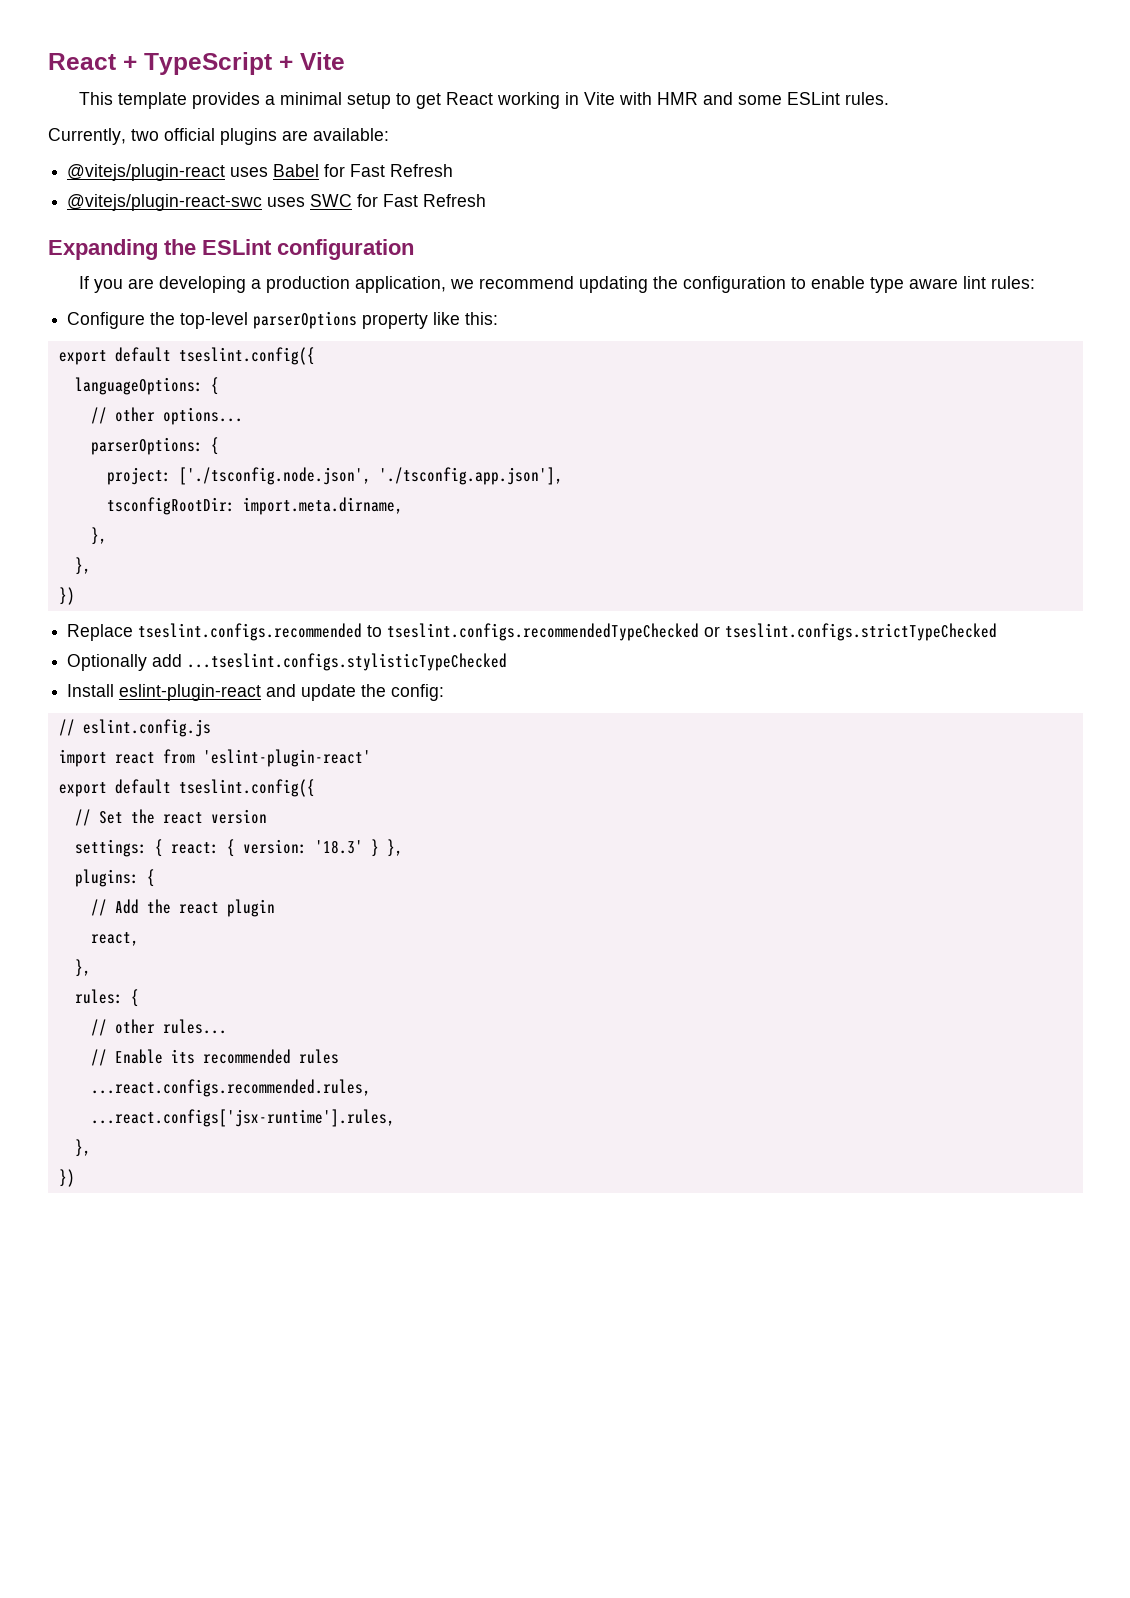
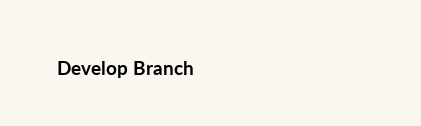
- React + TypeScript + Vite
- This template provides a minimal setup to get React working in Vite with HMR and some ESLint rules.
- Currently, two official plugins are available:
- @vitejs/plugin-react uses Babel for Fast Refresh
- @vitejs/plugin-react-swc uses SWC for Fast Refresh
- Expanding the ESLint configuration
- If you are developing a production application, we recommend updating the configuration to enable type aware lint rules:
- Configure the top-level parserOptions property like this:
- export default tseslint.config({
- languageOptions: {
- // other options...
- parserOptions: {
- project: ['./tsconfig.node.json', './tsconfig.app.json'],
- tsconfigRootDir: import.meta.dirname,
- },
- },
- })
- Replace tseslint.configs.recommended to tseslint.configs.recommendedTypeChecked or tseslint.configs.strictTypeChecked
- Optionally add ...tseslint.configs.stylisticTypeChecked
- Install eslint-plugin-react and update the config:
- // eslint.config.js
- import react from 'eslint-plugin-react'
- export default tseslint.config({
- // Set the react version
- settings: { react: { version: '18.3' } },
- plugins: {
- // Add the react plugin
- react,
- },
- rules: {
- // other rules...
- // Enable its recommended rules
- ...react.configs.recommended.rules,
- ...react.configs['jsx-runtime'].rules,
- },
- })
+ Develop Branch

